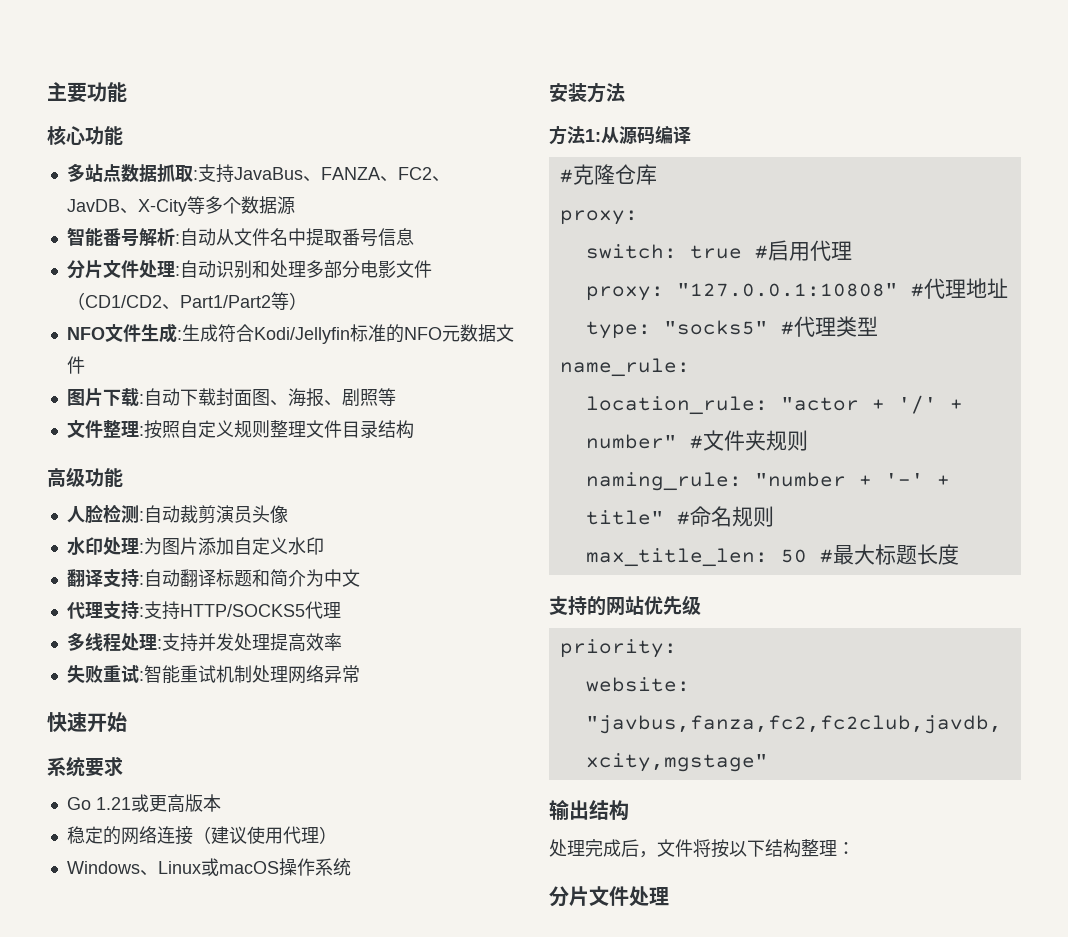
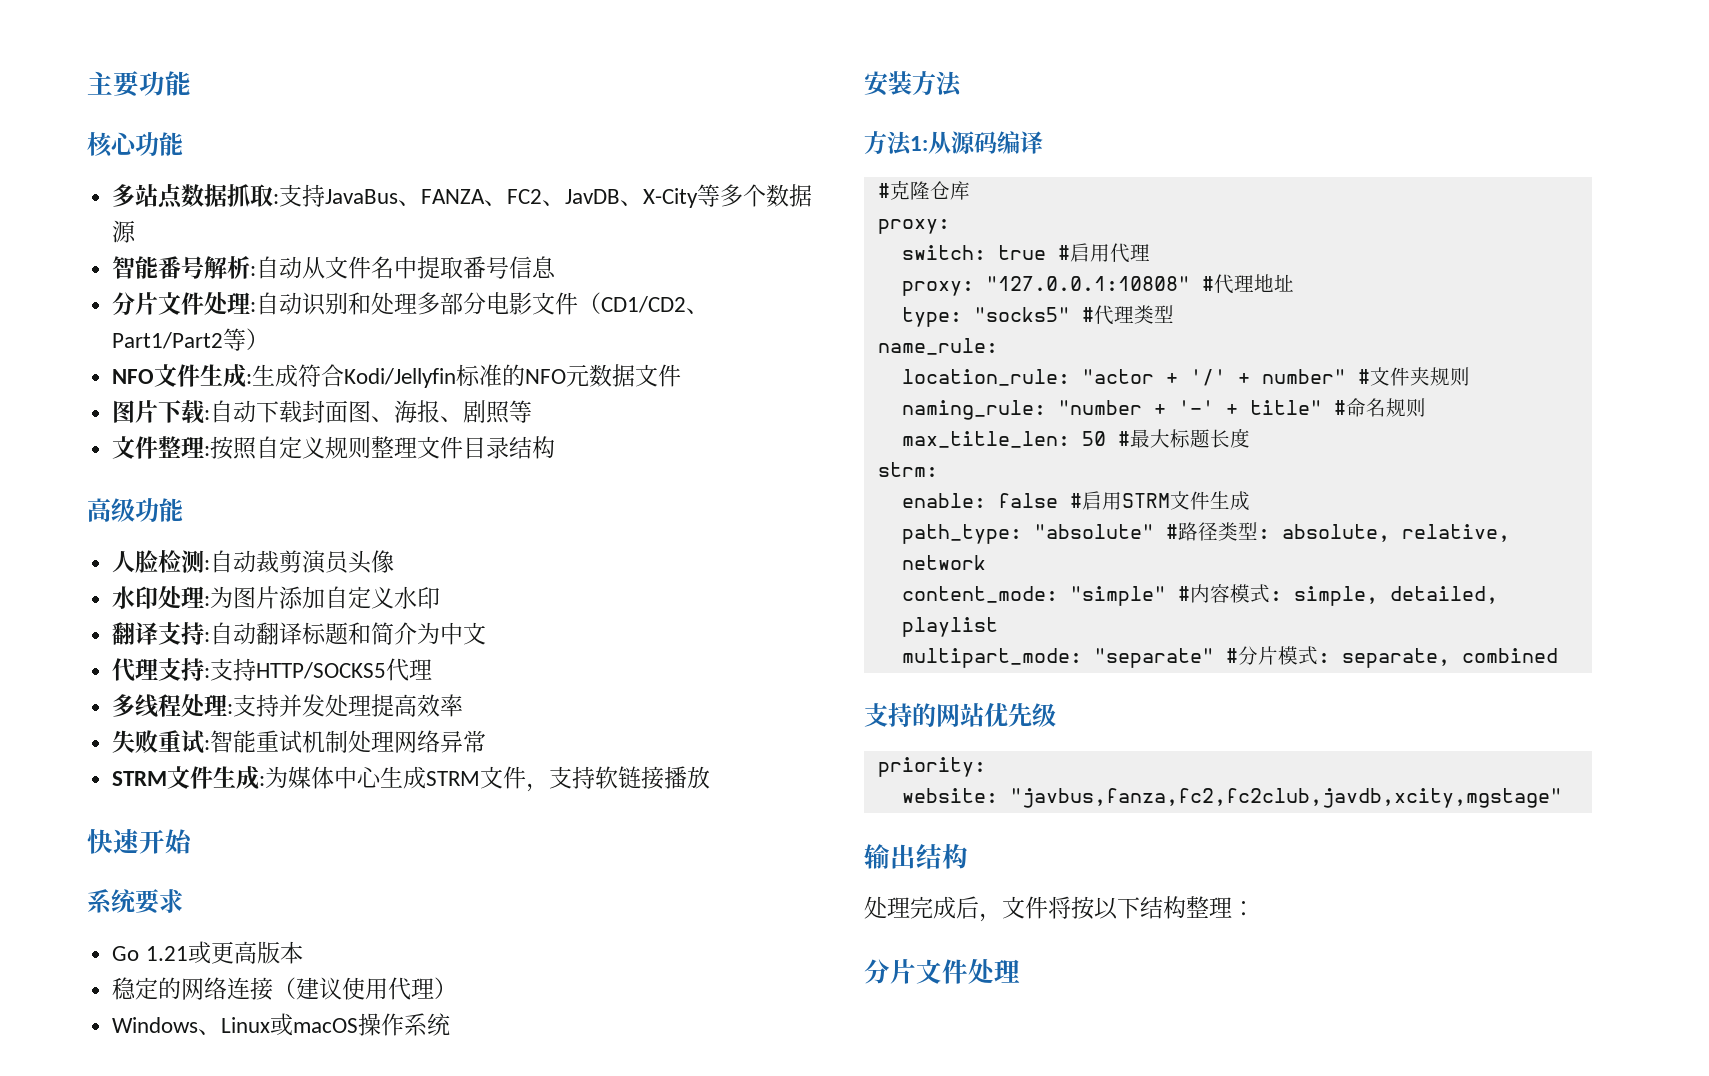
+ STRM文件生成:为媒体中心生成STRM文件，支持软链接播放
+ strm:
+ enable: false #启用STRM文件生成
+ path_type: "absolute" #路径类型: absolute, relative, network
+ content_mode: "simple" #内容模式: simple, detailed, playlist
+ multipart_mode: "separate" #分片模式: separate, combined

